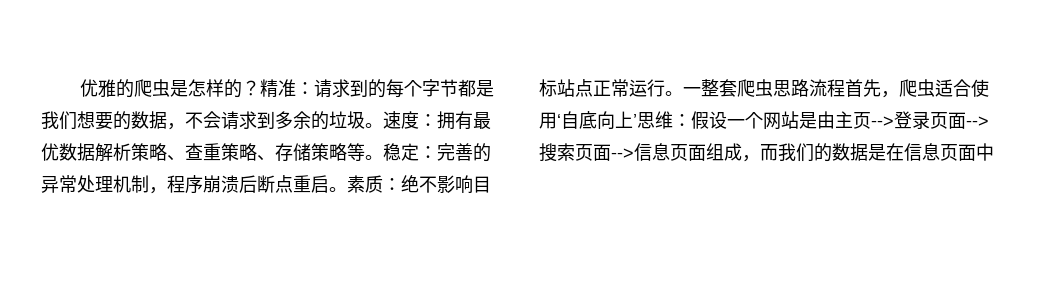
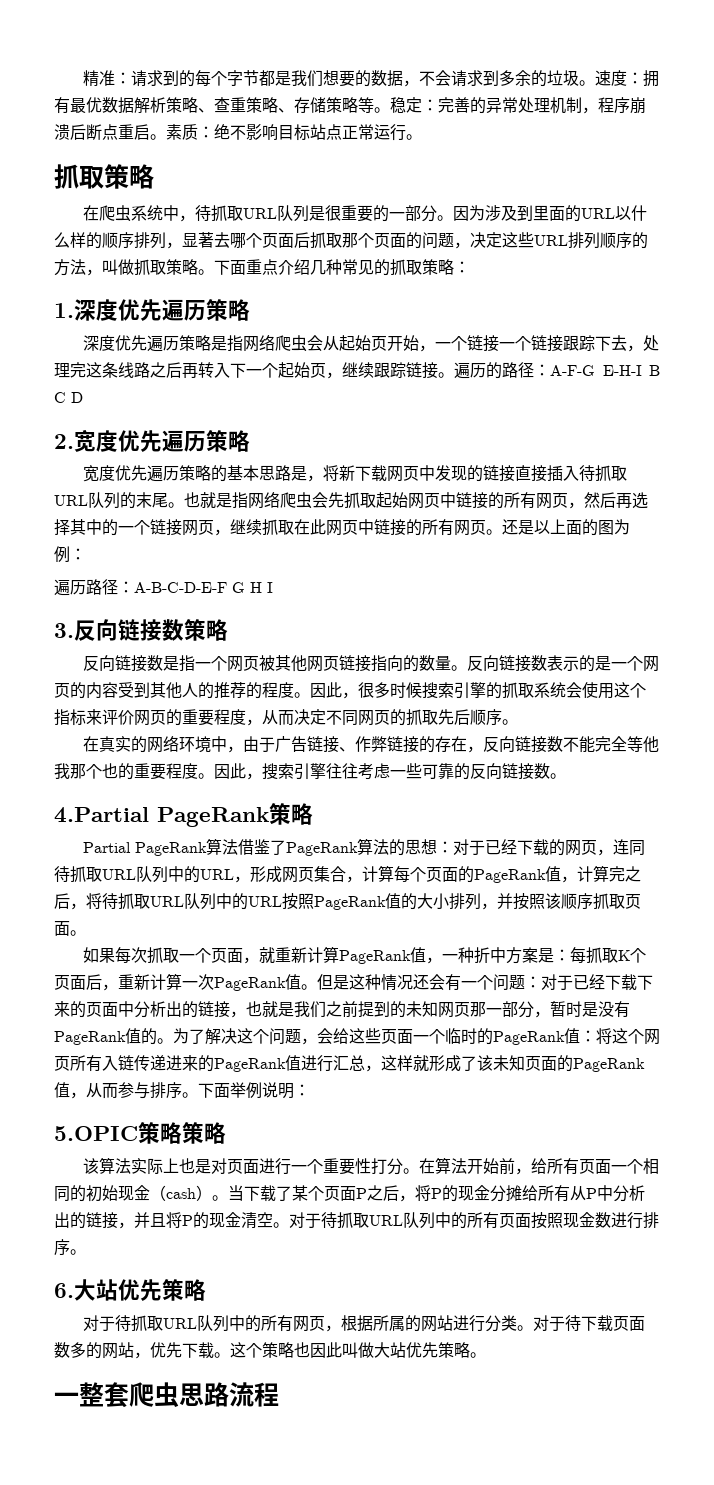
- 优雅的爬虫是怎样的？
- 素质：绝不影响目标站点正常运行。一整套爬虫思路流程首先，爬虫适合使用‘自底向上’思维：假设一个网站是由主页-->登录页面-->搜索页面-->信息页面组成，而我们的数据是在信息页面中
+ 素质：绝不影响目标站点正常运行。
+ 抓取策略
+ 在爬虫系统中，待抓取URL队列是很重要的一部分。因为涉及到里面的URL以什么样的顺序排列，显著去哪个页面后抓取那个页面的问题，决定这些URL排列顺序的方法，叫做抓取策略。下面重点介绍几种常见的抓取策略：
+ 1.深度优先遍历策略
+ 深度优先遍历策略是指网络爬虫会从起始页开始，一个链接一个链接跟踪下去，处理完这条线路之后再转入下一个起始页，继续跟踪链接。遍历的路径：A-F-G E-H-I B C D
+ 2.宽度优先遍历策略
+ 宽度优先遍历策略的基本思路是，将新下载网页中发现的链接直接插入待抓取URL队列的末尾。也就是指网络爬虫会先抓取起始网页中链接的所有网页，然后再选择其中的一个链接网页，继续抓取在此网页中链接的所有网页。还是以上面的图为例：
+ 遍历路径：A-B-C-D-E-F G H I
+ 3.反向链接数策略
+ 反向链接数是指一个网页被其他网页链接指向的数量。反向链接数表示的是一个网页的内容受到其他人的推荐的程度。因此，很多时候搜索引擎的抓取系统会使用这个指标来评价网页的重要程度，从而决定不同网页的抓取先后顺序。
+ 在真实的网络环境中，由于广告链接、作弊链接的存在，反向链接数不能完全等他我那个也的重要程度。因此，搜索引擎往往考虑一些可靠的反向链接数。
+ 4.Partial PageRank策略
+ Partial PageRank算法借鉴了PageRank算法的思想：对于已经下载的网页，连同待抓取URL队列中的URL，形成网页集合，计算每个页面的PageRank值，计算完之后，将待抓取URL队列中的URL按照PageRank值的大小排列，并按照该顺序抓取页面。
+ 如果每次抓取一个页面，就重新计算PageRank值，一种折中方案是：每抓取K个页面后，重新计算一次PageRank值。但是这种情况还会有一个问题：对于已经下载下来的页面中分析出的链接，也就是我们之前提到的未知网页那一部分，暂时是没有PageRank值的。为了解决这个问题，会给这些页面一个临时的PageRank值：将这个网页所有入链传递进来的PageRank值进行汇总，这样就形成了该未知页面的PageRank值，从而参与排序。下面举例说明：
+ 5.OPIC策略策略
+ 该算法实际上也是对页面进行一个重要性打分。在算法开始前，给所有页面一个相同的初始现金（cash）。当下载了某个页面P之后，将P的现金分摊给所有从P中分析出的链接，并且将P的现金清空。对于待抓取URL队列中的所有页面按照现金数进行排序。
+ 6.大站优先策略
+ 对于待抓取URL队列中的所有网页，根据所属的网站进行分类。对于待下载页面数多的网站，优先下载。这个策略也因此叫做大站优先策略。
+ 一整套爬虫思路流程

